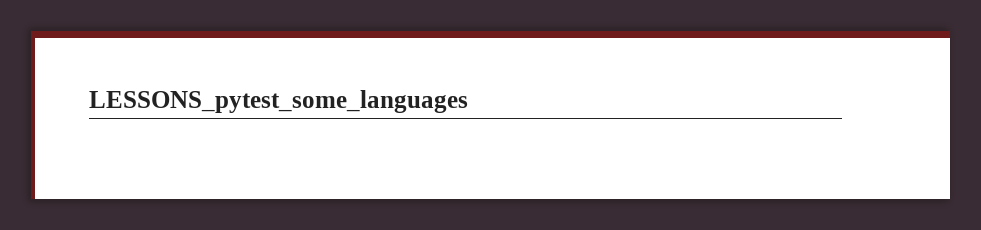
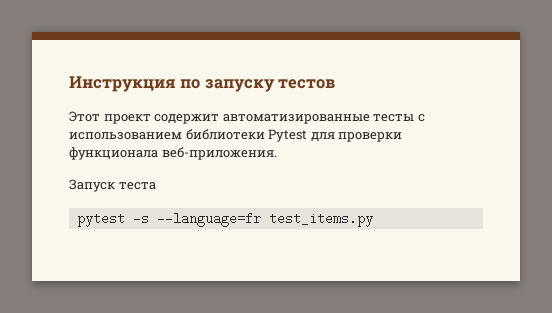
- LESSONS_pytest_some_languages
+ Инструкция по запуску тестов
+ Этот проект содержит автоматизированные тесты с использованием библиотеки Pytest для проверки функционала веб-приложения.
+ Запуск теста
+ pytest -s --language=fr test_items.py

